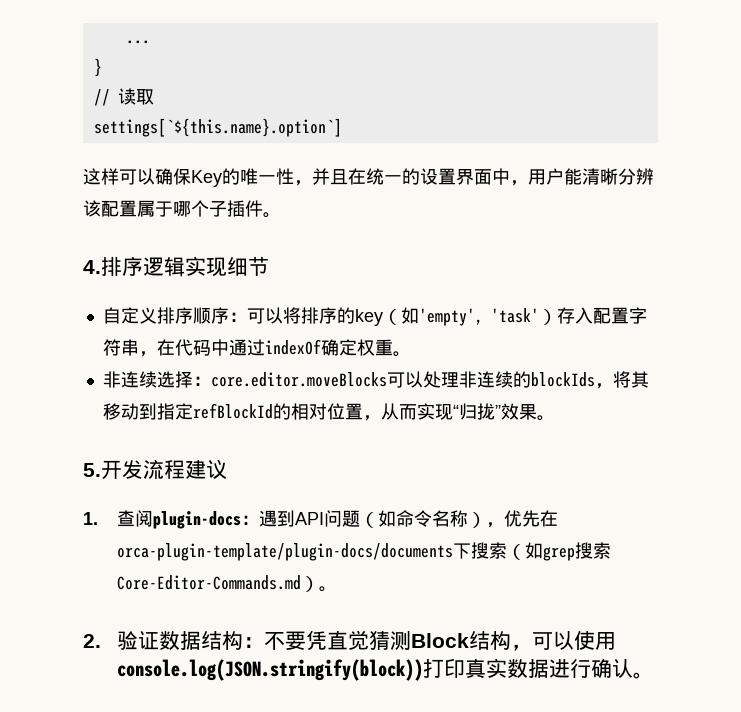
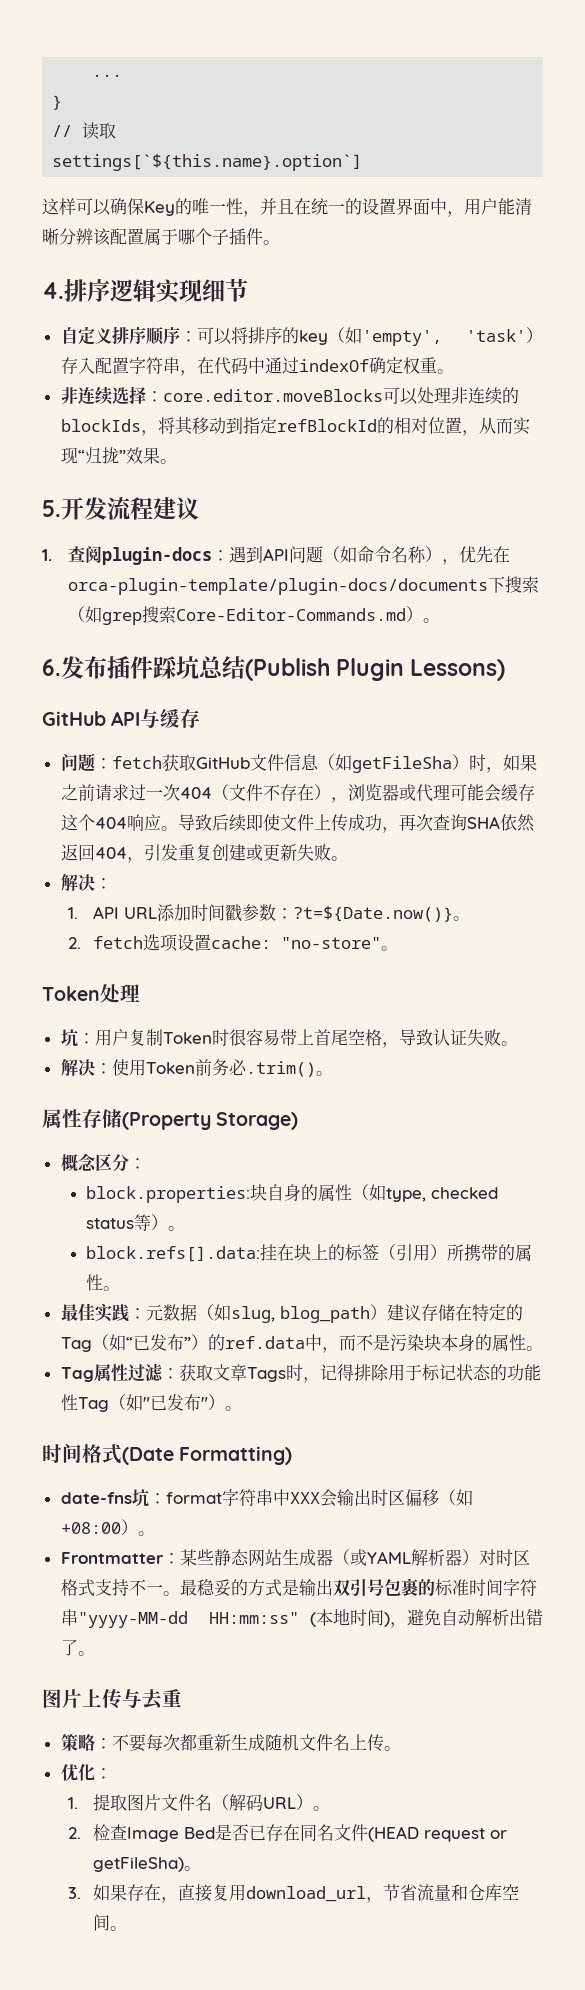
- 2.验证数据结构：不要凭直觉猜测Block结构，可以使用console.log(JSON.stringify(block))打印真实数据进行确认。
+ 6.发布插件踩坑总结(Publish Plugin Lessons)
+ GitHub API与缓存
+ 问题：fetch获取GitHub文件信息（如getFileSha）时，如果之前请求过一次404（文件不存在），浏览器或代理可能会缓存这个404响应。导致后续即使文件上传成功，再次查询SHA依然返回404，引发重复创建或更新失败。
+ 解决：
+ 1. API URL添加时间戳参数：?t=${Date.now()}。
+ 2. fetch选项设置cache: "no-store"。
+ Token处理
+ 坑：用户复制Token时很容易带上首尾空格，导致认证失败。
+ 解决：使用Token前务必.trim()。
+ 属性存储(Property Storage)
+ 概念区分：
+ block.properties:块自身的属性（如type, checked status等）。
+ block.refs[].data:挂在块上的标签（引用）所携带的属性。
+ 最佳实践：元数据（如slug, blog_path）建议存储在特定的Tag（如“已发布”）的ref.data中，而不是污染块本身的属性。
+ Tag属性过滤：获取文章Tags时，记得排除用于标记状态的功能性Tag（如"已发布"）。
+ 时间格式(Date Formatting)
+ date-fns坑：format字符串中XXX会输出时区偏移（如+08:00）。
+ Frontmatter：某些静态网站生成器（或YAML解析器）对时区格式支持不一。最稳妥的方式是输出双引号包裹的标准时间字符串"yyyy-MM-dd HH:mm:ss" (本地时间)，避免自动解析出错了。
+ 图片上传与去重
+ 策略：不要每次都重新生成随机文件名上传。
+ 优化：
+ 1.提取图片文件名（解码URL）。
+ 2.检查Image Bed是否已存在同名文件(HEAD request or getFileSha)。
+ 3.如果存在，直接复用download_url，节省流量和仓库空间。

